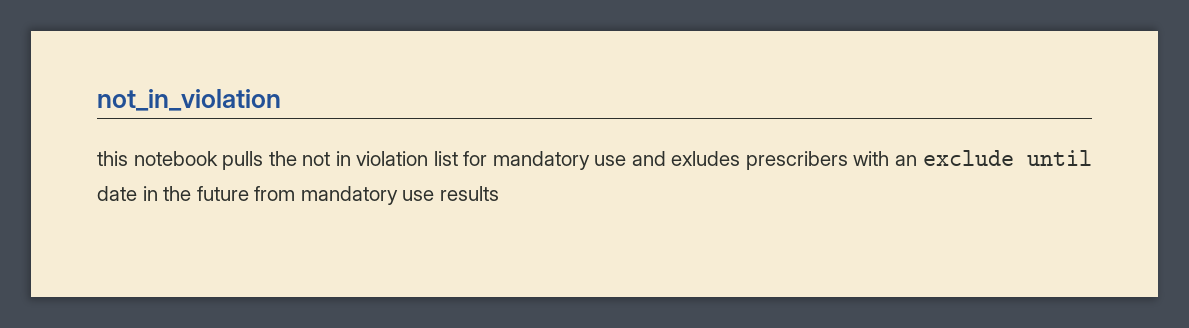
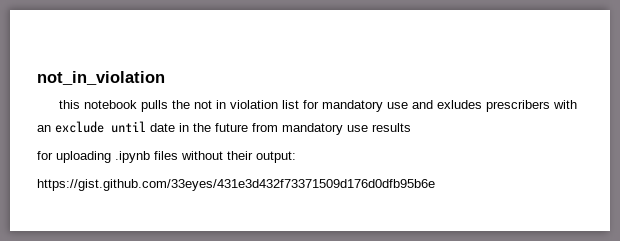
+ for uploading .ipynb files without their output:
+ https://gist.github.com/33eyes/431e3d432f73371509d176d0dfb95b6e

